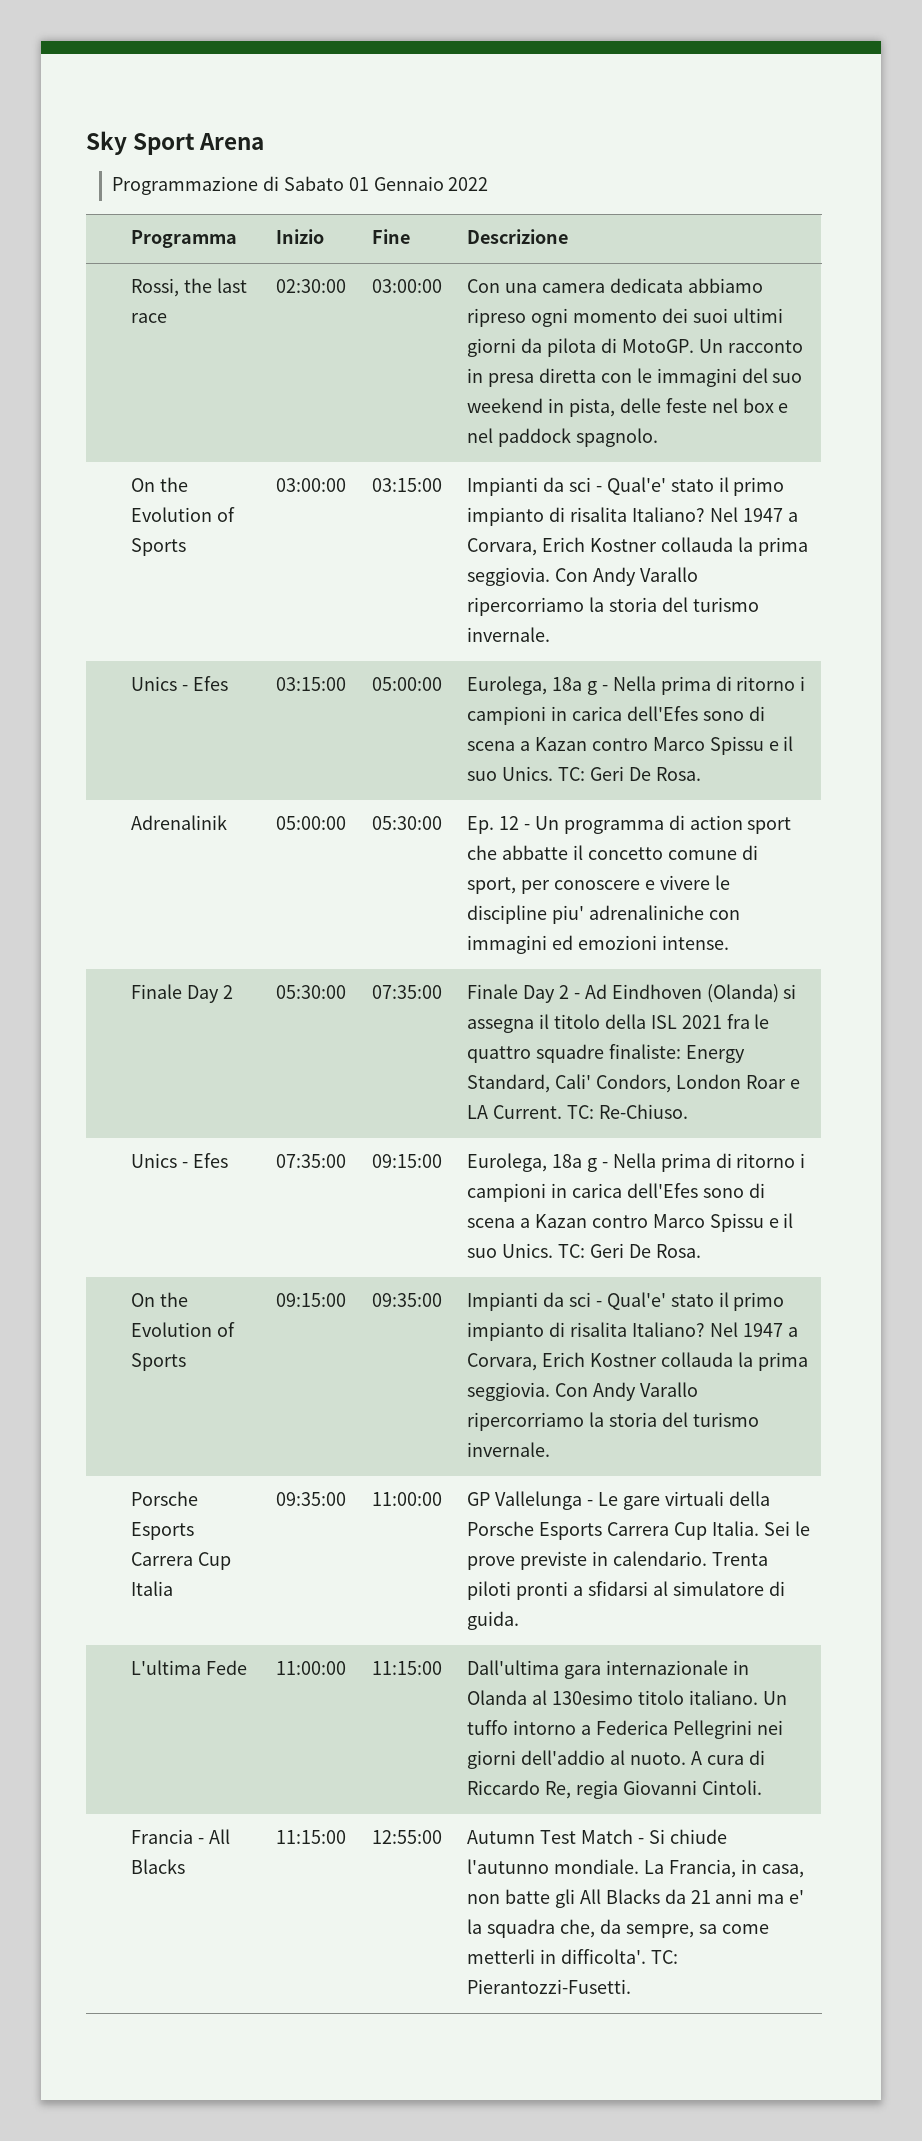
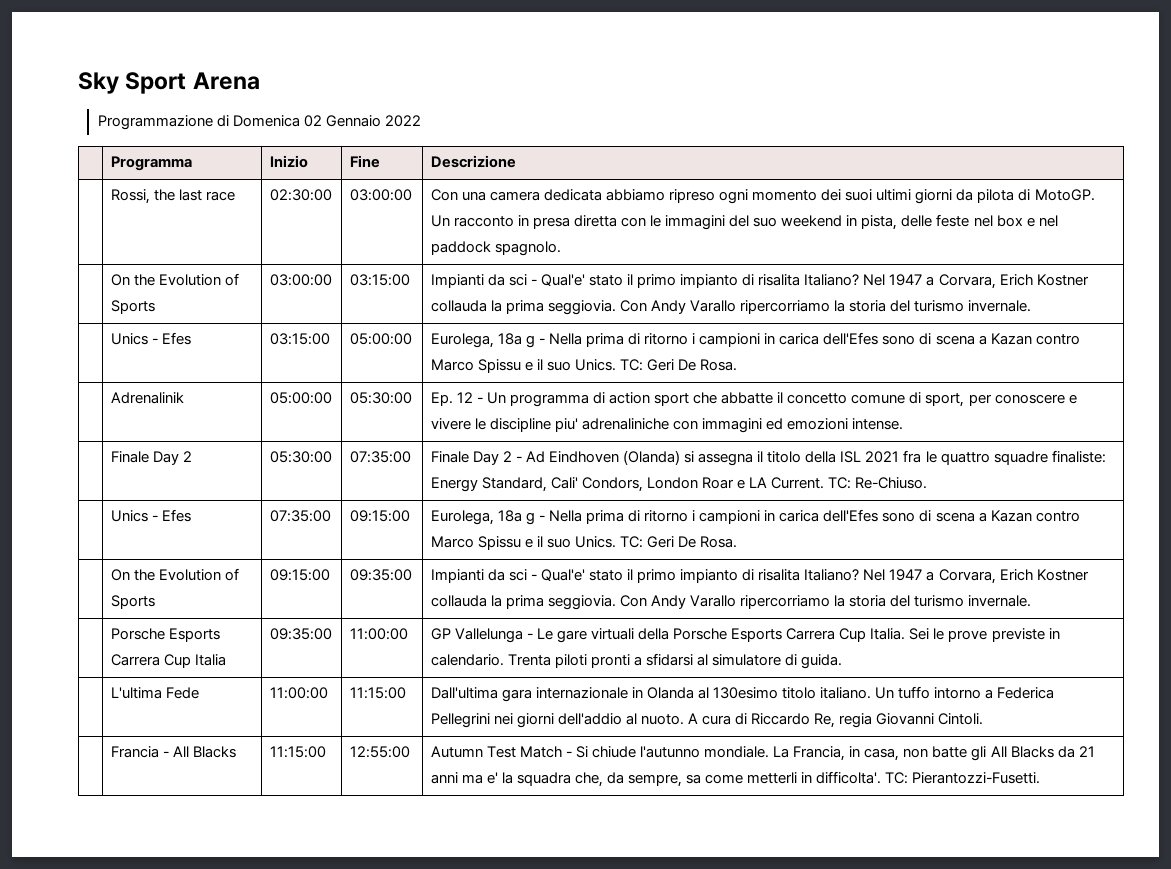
- Programmazione di Sabato 01 Gennaio 2022
+ Programmazione di Domenica 02 Gennaio 2022

